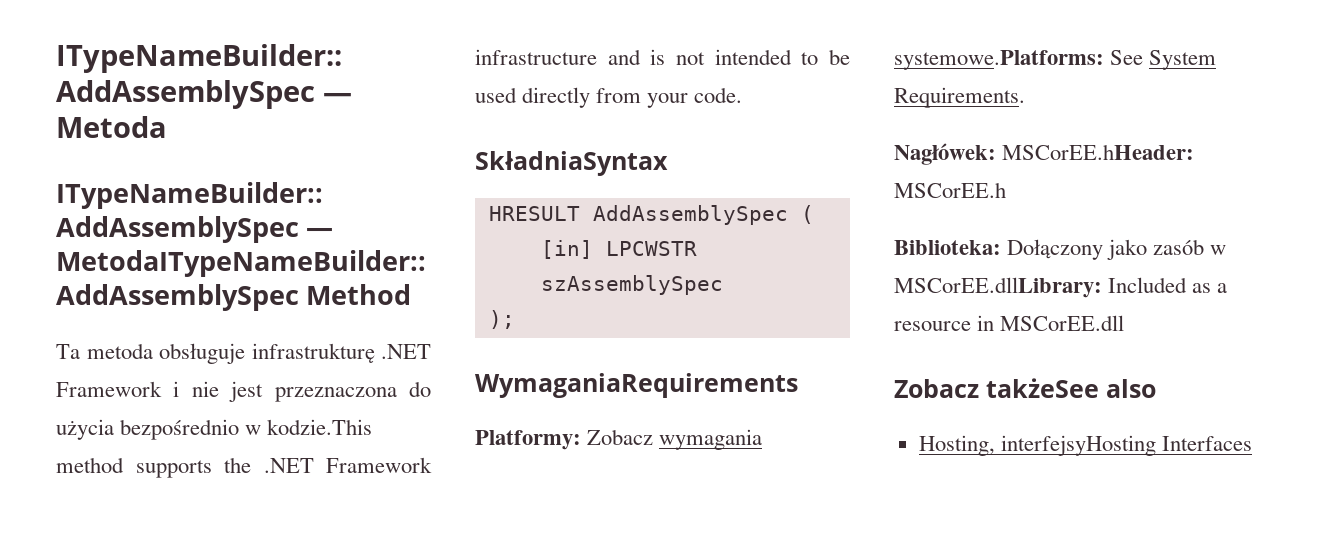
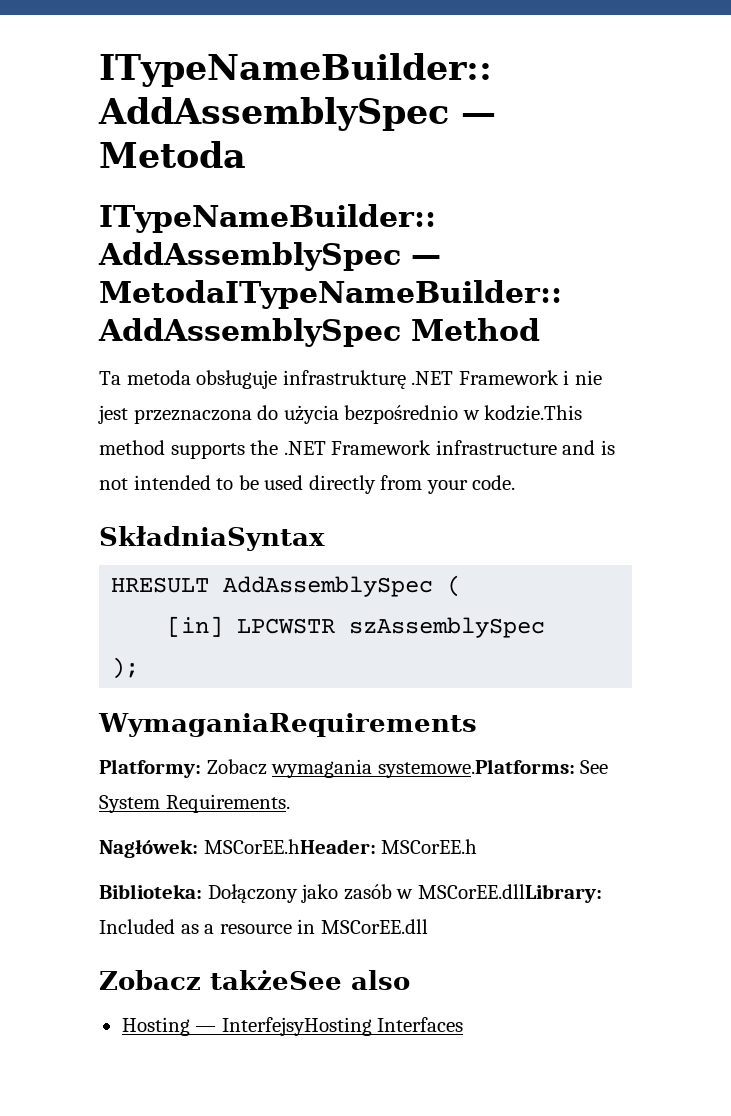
- Hosting, interfejsyHosting Interfaces
+ Hosting — InterfejsyHosting Interfaces

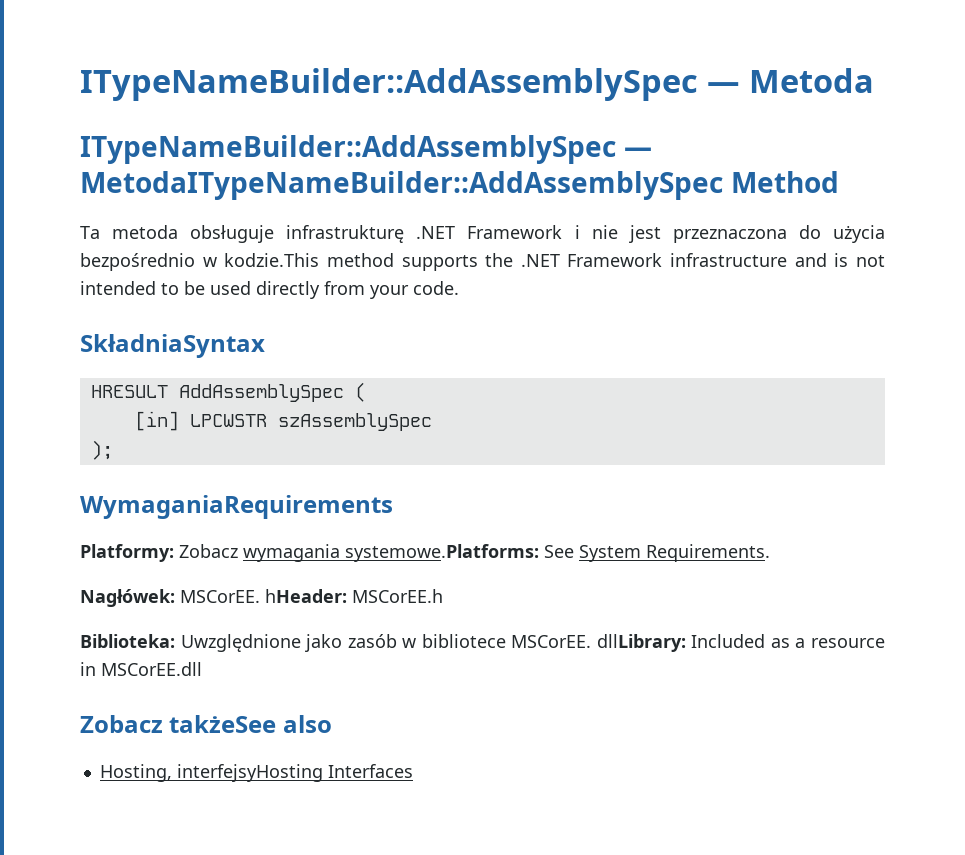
- Nagłówek: MSCorEE.hHeader: MSCorEE.h
+ Nagłówek: MSCorEE. hHeader: MSCorEE.h
- Biblioteka: Dołączony jako zasób w MSCorEE.dllLibrary: Included as a resource in MSCorEE.dll
+ Biblioteka: Uwzględnione jako zasób w bibliotece MSCorEE. dllLibrary: Included as a resource in MSCorEE.dll
- Hosting — InterfejsyHosting Interfaces
+ Hosting, interfejsyHosting Interfaces

